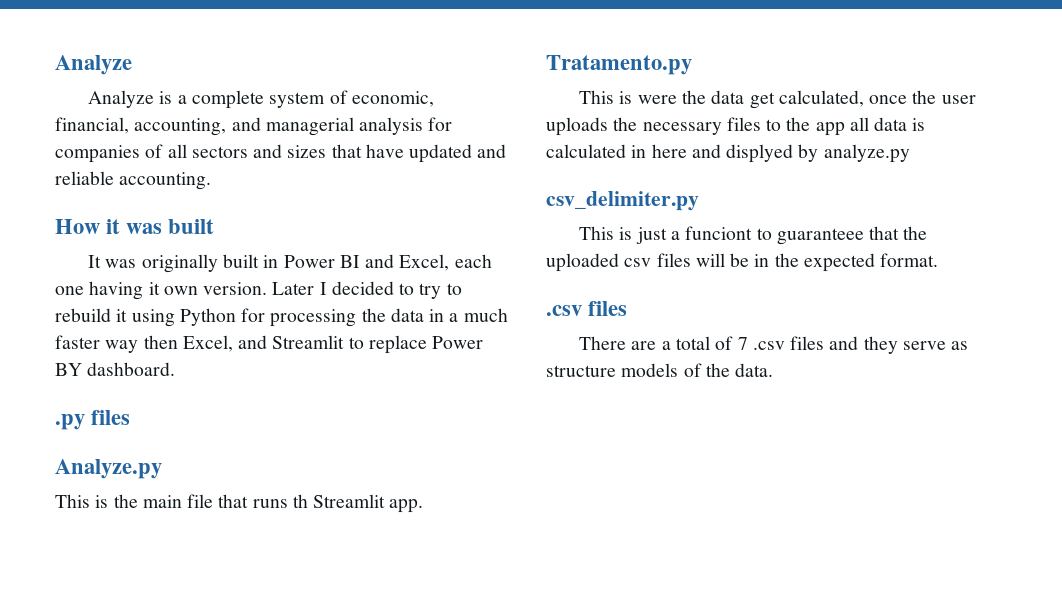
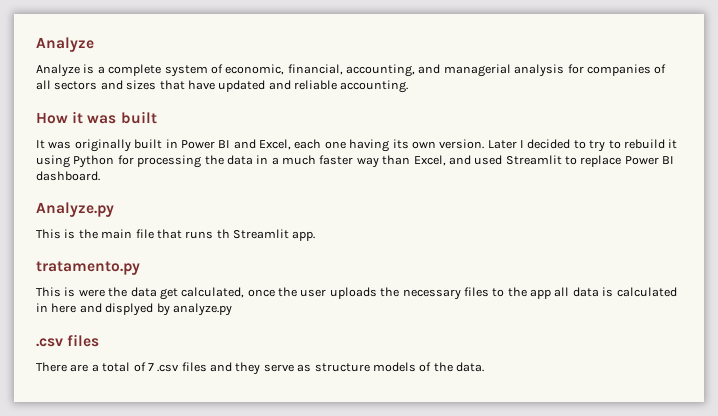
- It was originally built in Power BI and Excel, each one having it own version.
+ It was originally built in Power BI and Excel, each one having its own version.
- Later I decided to try to rebuild it using Python for processing the data in a much faster way then Excel, and Streamlit to replace Power BY dashboard.
+ Later I decided to try to rebuild it using Python for processing the data in a much faster way than Excel, and used Streamlit to replace Power BI dashboard.
- .py files
- Tratamento.py
+ tratamento.py
- csv_delimiter.py
- This is just a funciont to guaranteee that the uploaded csv files will be in the expected format.

